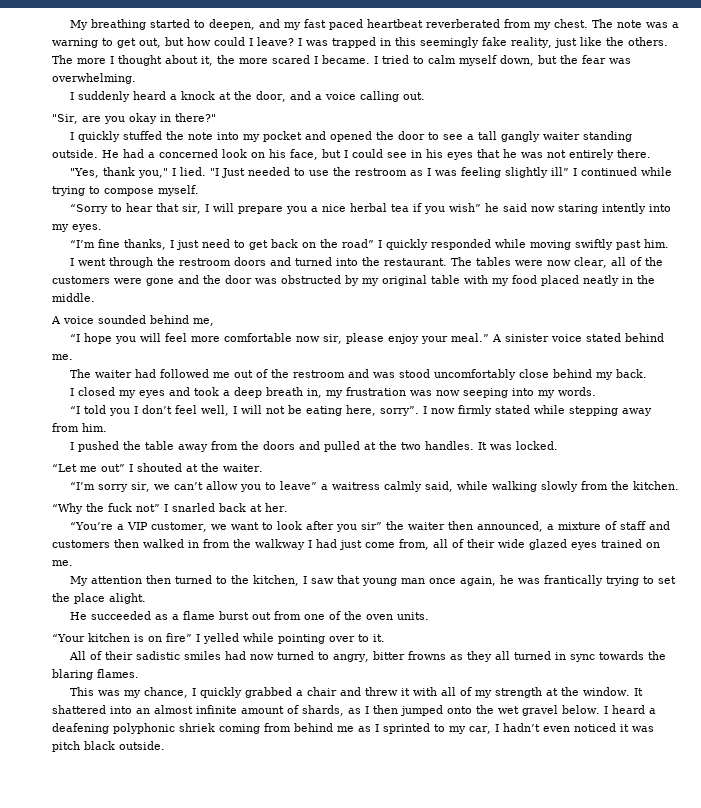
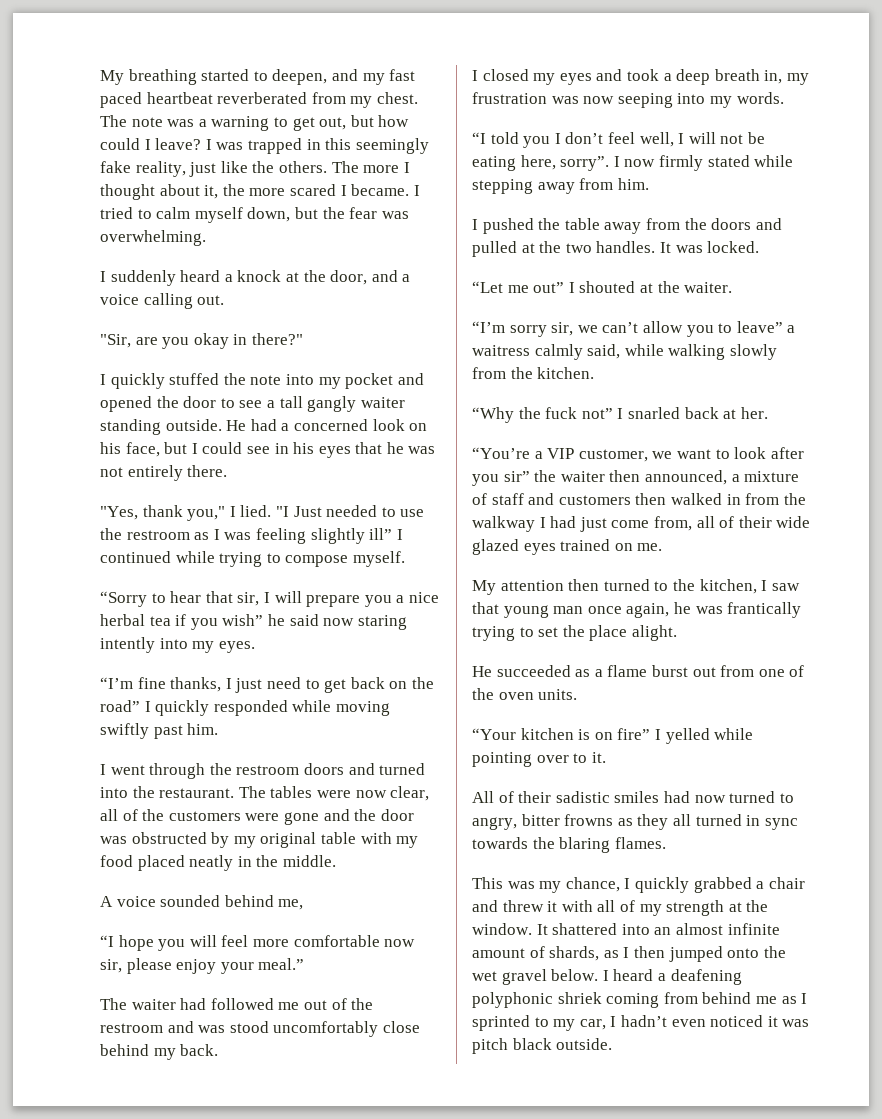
- A sinister voice stated behind me.

